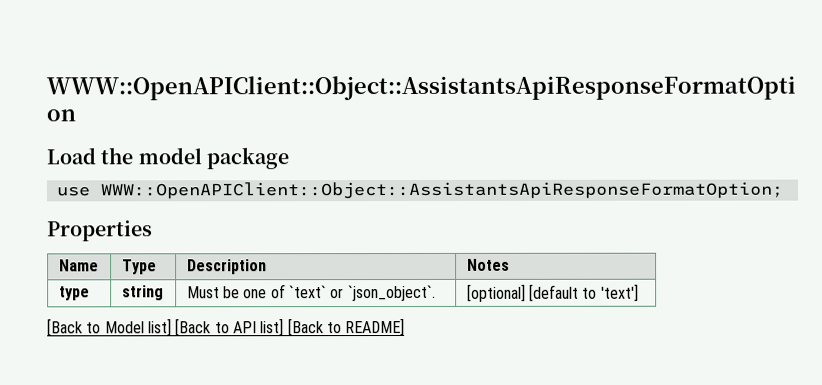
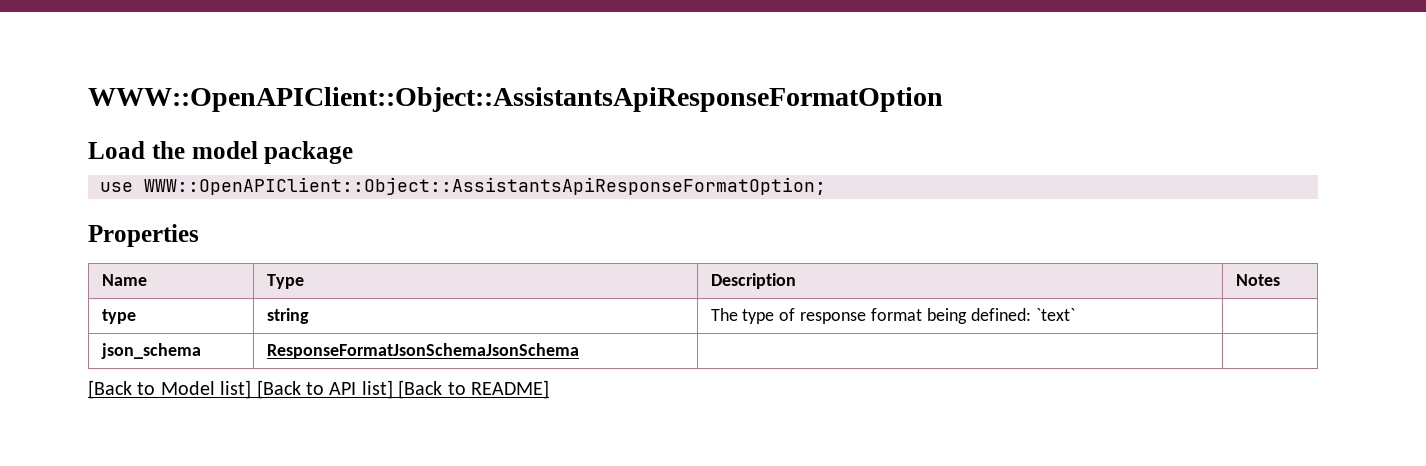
- type | string | Must be one of `text` or `json_object`. | [optional] [default to 'text']
+ type | string | The type of response format being defined: `text` |
+ json_schema | ResponseFormatJsonSchemaJsonSchema | |

